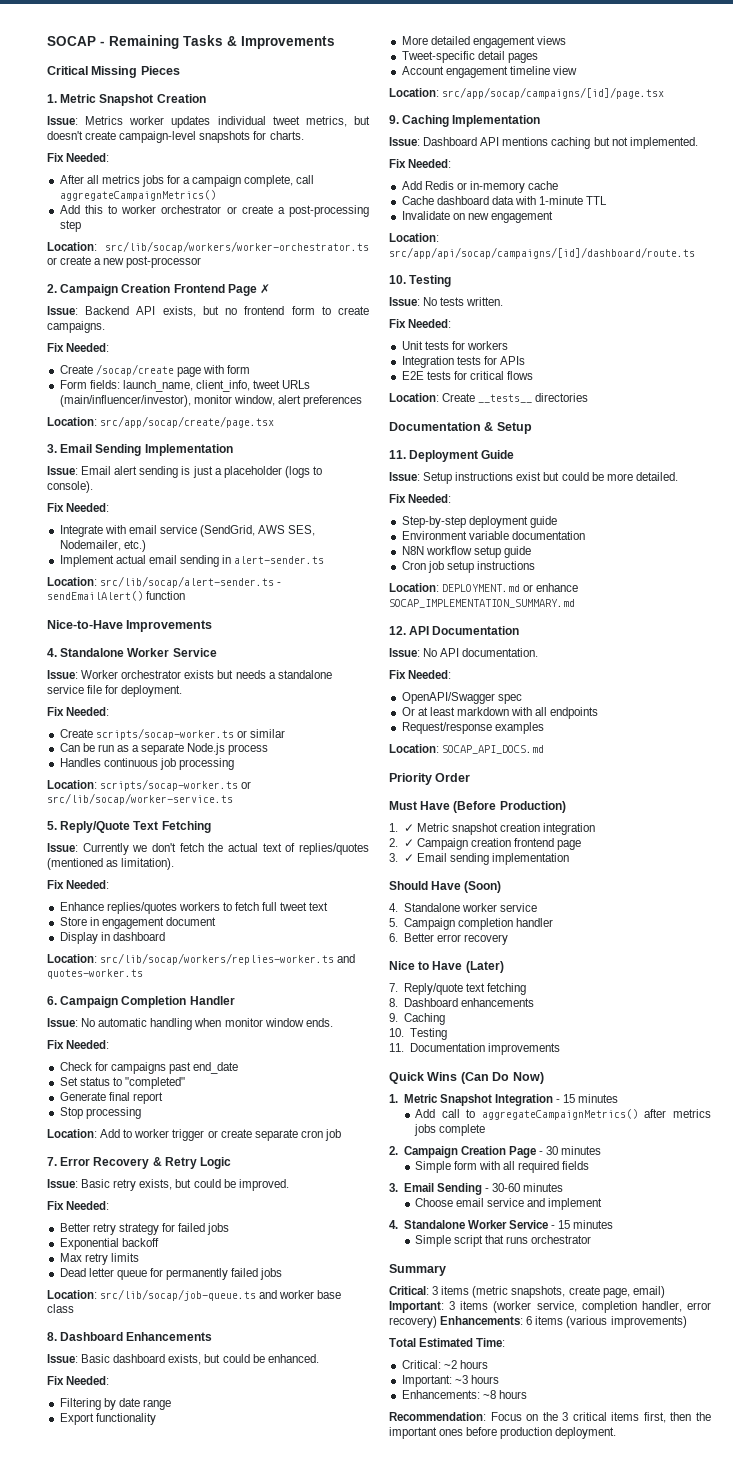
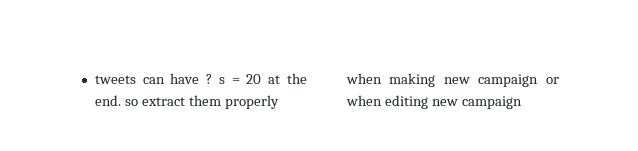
- SOCAP - Remaining Tasks & Improvements
- Critical Missing Pieces
- 1. Metric Snapshot Creation
- Issue: Metrics worker updates individual tweet metrics, but doesn't create campaign-level snapshots for charts.
- Fix Needed:
- After all metrics jobs for a campaign complete, call aggregateCampaignMetrics()
- Add this to worker orchestrator or create a post-processing step
- Location: src/lib/socap/workers/worker-orchestrator.ts or create a new post-processor
- 2. Campaign Creation Frontend Page ✗
- Issue: Backend API exists, but no frontend form to create campaigns.
- Fix Needed:
- Create /socap/create page with form
- Form fields: launch_name, client_info, tweet URLs (main/influencer/investor), monitor window, alert preferences
- Location: src/app/socap/create/page.tsx
- 3. Email Sending Implementation
- Issue: Email alert sending is just a placeholder (logs to console).
- Fix Needed:
- Integrate with email service (SendGrid, AWS SES, Nodemailer, etc.)
- Implement actual email sending in alert-sender.ts
- Location: src/lib/socap/alert-sender.ts - sendEmailAlert() function
- Nice-to-Have Improvements
- 4. Standalone Worker Service
- Issue: Worker orchestrator exists but needs a standalone service file for deployment.
- Fix Needed:
- Create scripts/socap-worker.ts or similar
- Can be run as a separate Node.js process
- Handles continuous job processing
- Location: scripts/socap-worker.ts or src/lib/socap/worker-service.ts
- 5. Reply/Quote Text Fetching
- Issue: Currently we don't fetch the actual text of replies/quotes (mentioned as limitation).
- Fix Needed:
- Enhance replies/quotes workers to fetch full tweet text
- Store in engagement document
- Display in dashboard
- Location: src/lib/socap/workers/replies-worker.ts and quotes-worker.ts
- 6. Campaign Completion Handler
- Issue: No automatic handling when monitor window ends.
- Fix Needed:
- Check for campaigns past end_date
- Set status to "completed"
- Generate final report
- Stop processing
- Location: Add to worker trigger or create separate cron job
- 7. Error Recovery & Retry Logic
- Issue: Basic retry exists, but could be improved.
- Fix Needed:
- Better retry strategy for failed jobs
- Exponential backoff
- Max retry limits
- Dead letter queue for permanently failed jobs
- Location: src/lib/socap/job-queue.ts and worker base class
- 8. Dashboard Enhancements
- Issue: Basic dashboard exists, but could be enhanced.
- Fix Needed:
- Filtering by date range
- Export functionality
- More detailed engagement views
- Tweet-specific detail pages
- Account engagement timeline view
- Location: src/app/socap/campaigns/[id]/page.tsx
- 9. Caching Implementation
- Issue: Dashboard API mentions caching but not implemented.
- Fix Needed:
- Add Redis or in-memory cache
- Cache dashboard data with 1-minute TTL
- Invalidate on new engagement
- Location: src/app/api/socap/campaigns/[id]/dashboard/route.ts
- 10. Testing
- Issue: No tests written.
- Fix Needed:
- Unit tests for workers
- Integration tests for APIs
- E2E tests for critical flows
- Location: Create __tests__ directories
- Documentation & Setup
- 11. Deployment Guide
- Issue: Setup instructions exist but could be more detailed.
- Fix Needed:
- Step-by-step deployment guide
- Environment variable documentation
- N8N workflow setup guide
- Cron job setup instructions
- Location: DEPLOYMENT.md or enhance SOCAP_IMPLEMENTATION_SUMMARY.md
- 12. API Documentation
- Issue: No API documentation.
- Fix Needed:
- OpenAPI/Swagger spec
- Or at least markdown with all endpoints
- Request/response examples
- Location: SOCAP_API_DOCS.md
- Priority Order
- Must Have (Before Production)
- 1. ✓ Metric snapshot creation integration
- 2. ✓ Campaign creation frontend page
- 3. ✓ Email sending implementation
- Should Have (Soon)
- 4. Standalone worker service
- 5. Campaign completion handler
- 6. Better error recovery
- Nice to Have (Later)
- 7. Reply/quote text fetching
- 8. Dashboard enhancements
- 9. Caching
- 10. Testing
- 11. Documentation improvements
- Quick Wins (Can Do Now)
- 1. Metric Snapshot Integration - 15 minutes
- Add call to aggregateCampaignMetrics() after metrics jobs complete
- 2. Campaign Creation Page - 30 minutes
- Simple form with all required fields
- 3. Email Sending - 30-60 minutes
- Choose email service and implement
- 4. Standalone Worker Service - 15 minutes
- Simple script that runs orchestrator
- Summary
- Critical: 3 items (metric snapshots, create page, email) Important: 3 items (worker service, completion handler, error recovery) Enhancements: 6 items (various improvements)
- Total Estimated Time:
- Critical: ~2 hours
- Important: ~3 hours
- Enhancements: ~8 hours
- Recommendation: Focus on the 3 critical items first, then the important ones before production deployment.
+ tweets can have ? s = 20 at the end. so extract them properly when making new campaign or when editing new campaign

